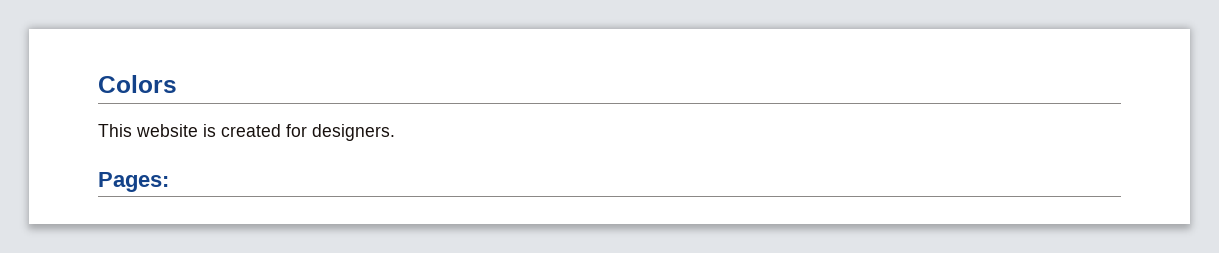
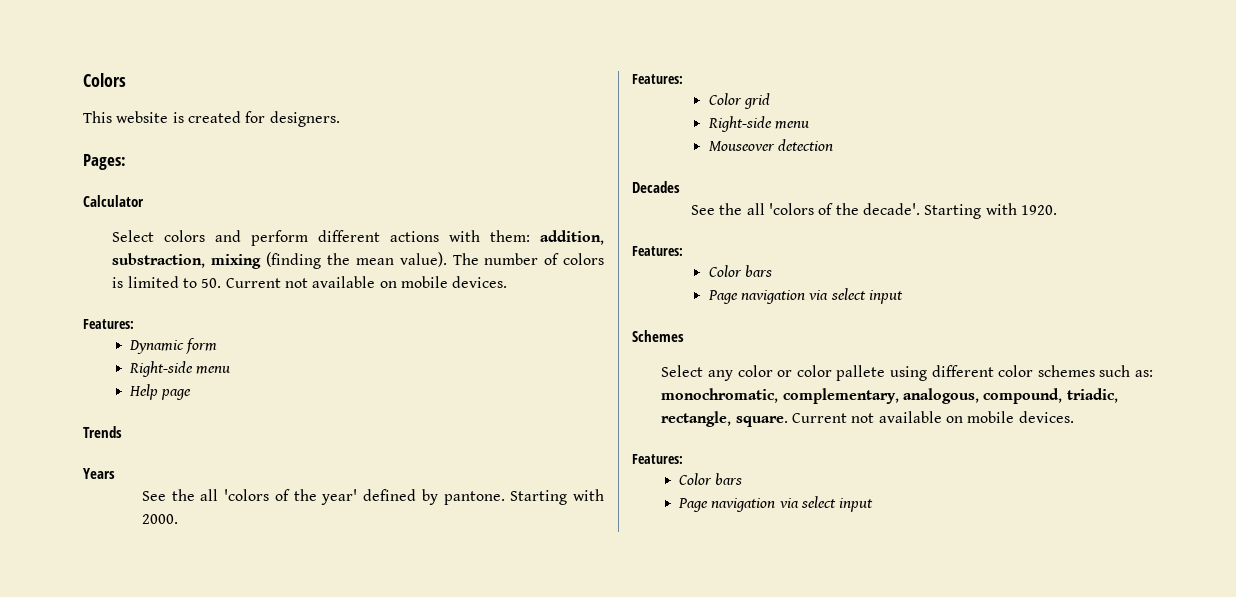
+ Calculator
+ Select colors and perform different actions with them: addition, substraction, mixing (finding the mean value). The number of colors is limited to 50. Current not available on mobile devices.
+ Features:
+ Dynamic form
+ Right-side menu
+ Help page
+ Trends
+ Years
+ See the all 'colors of the year' defined by pantone. Starting with 2000.
+ Features:
+ Color grid
+ Right-side menu
+ Mouseover detection
+ Decades
+ See the all 'colors of the decade'. Starting with 1920.
+ Features:
+ Color bars
+ Page navigation via select input
+ Schemes
+ Select any color or color pallete using different color schemes such as: monochromatic, complementary, analogous, compound, triadic, rectangle, square. Current not available on mobile devices.
+ Features:
+ Color bars
+ Page navigation via select input

